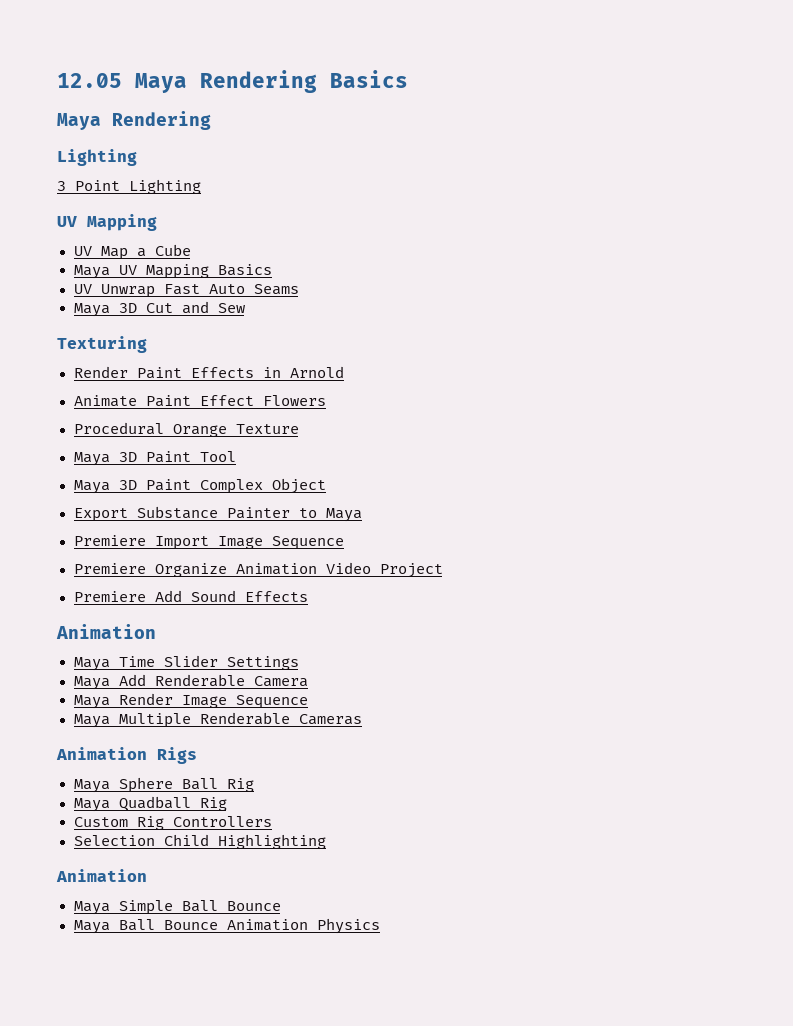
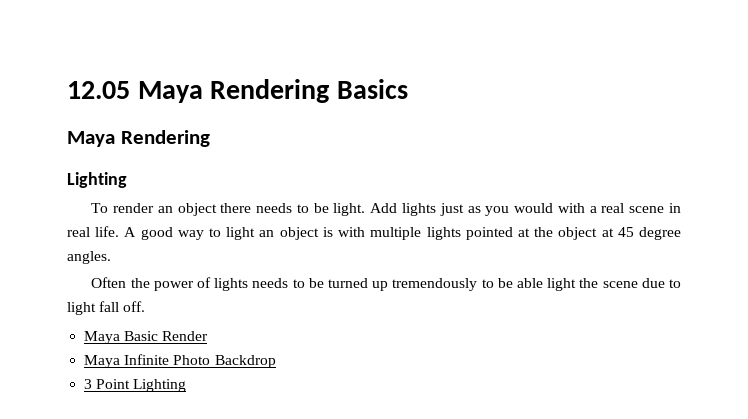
+ To render an object there needs to be light. Add lights just as you would with a real scene in real life. A good way to light an object is with multiple lights pointed at the object at 45 degree angles.
+ Often the power of lights needs to be turned up tremendously to be able light the scene due to light fall off.
+ Maya Basic Render
+ Maya Infinite Photo Backdrop
  3 Point Lighting
- UV Mapping
- UV Map a Cube
- Maya UV Mapping Basics
- UV Unwrap Fast Auto Seams
- Maya 3D Cut and Sew
- Texturing
- Render Paint Effects in Arnold
- Animate Paint Effect Flowers
- Procedural Orange Texture
- Maya 3D Paint Tool
- Maya 3D Paint Complex Object
- Export Substance Painter to Maya
- Premiere Import Image Sequence
- Premiere Organize Animation Video Project
- Premiere Add Sound Effects
- Animation
- Maya Time Slider Settings
- Maya Add Renderable Camera
- Maya Render Image Sequence
- Maya Multiple Renderable Cameras
- Animation Rigs
- Maya Sphere Ball Rig
- Maya Quadball Rig
- Custom Rig Controllers
- Selection Child Highlighting
- Animation
- Maya Simple Ball Bounce
- Maya Ball Bounce Animation Physics

